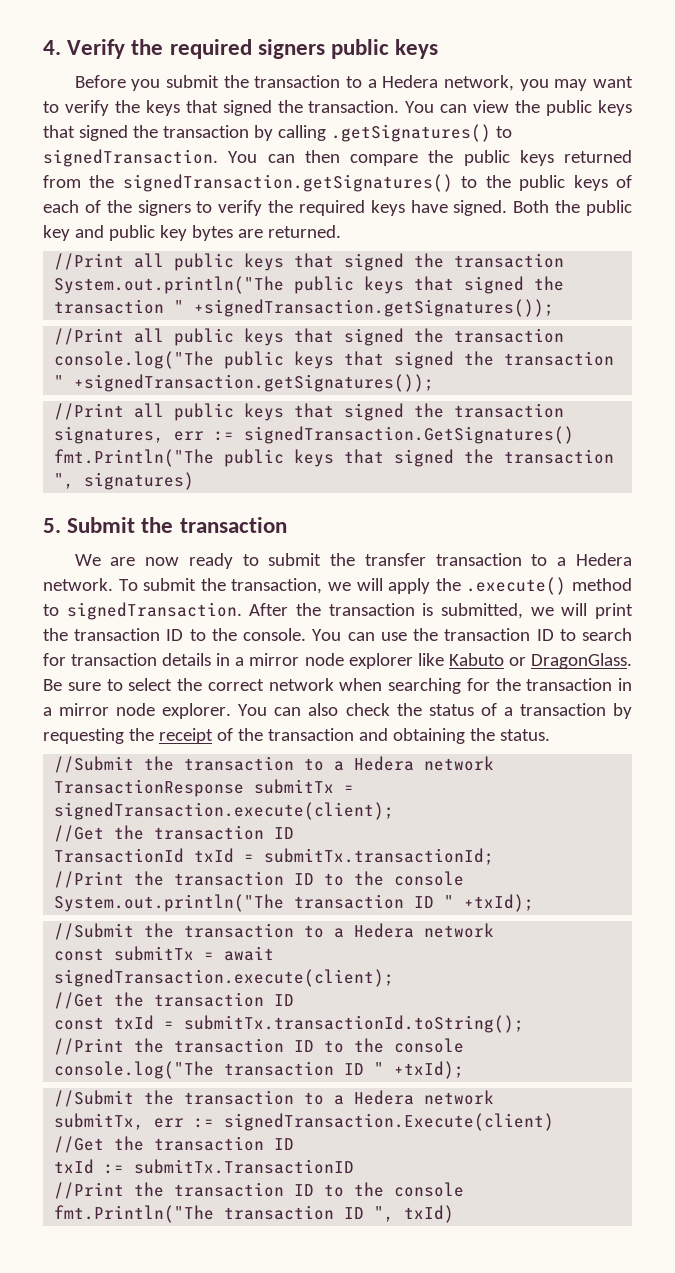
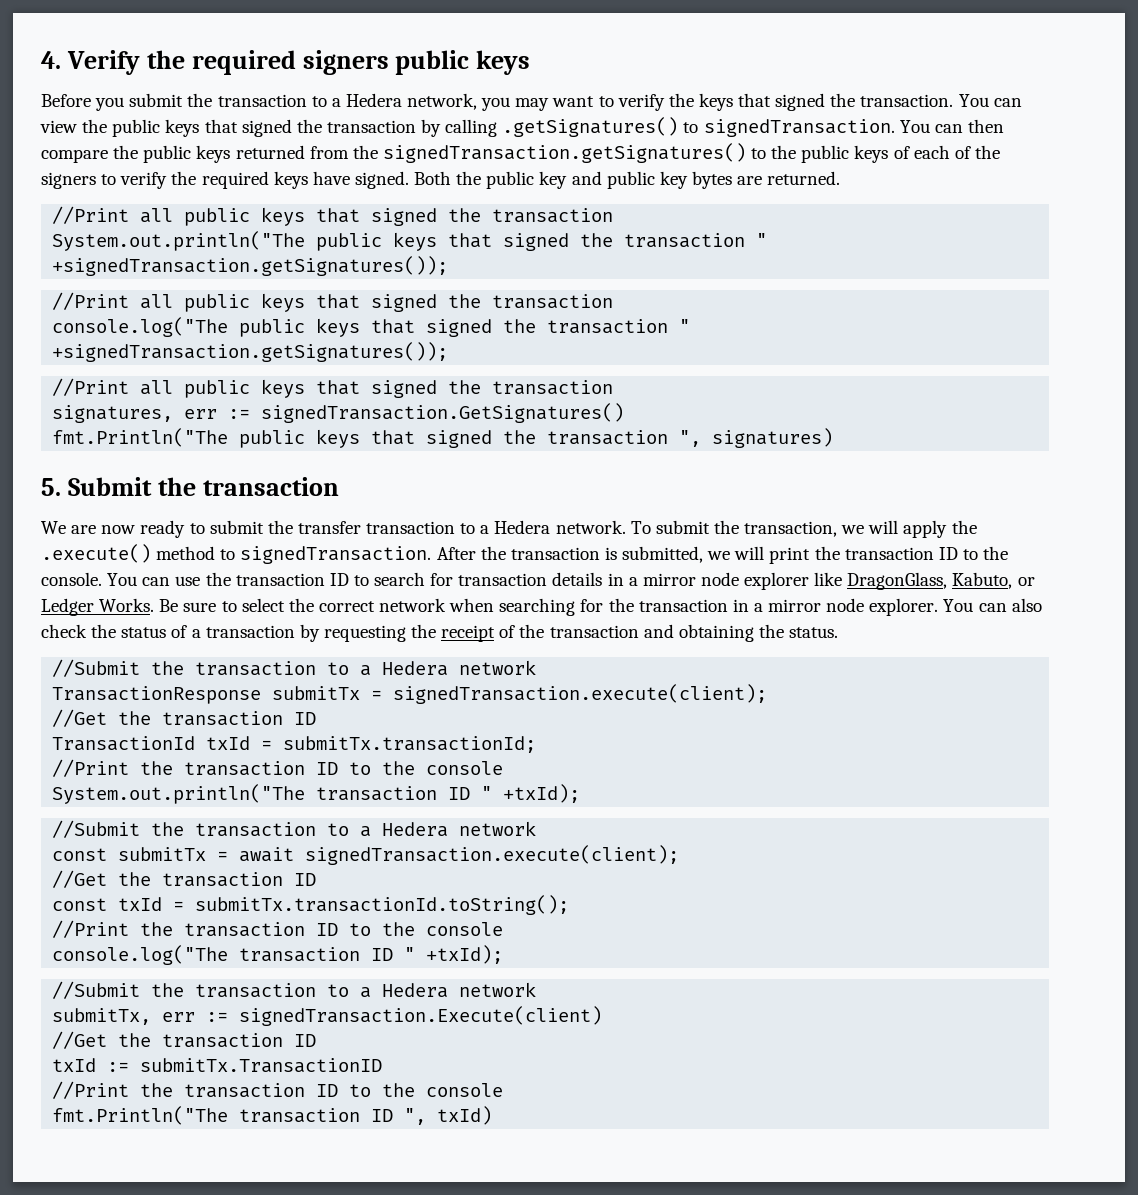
- You can use the transaction ID to search for transaction details in a mirror node explorer like Kabuto or DragonGlass.
+ You can use the transaction ID to search for transaction details in a mirror node explorer like DragonGlass, Kabuto, or Ledger Works.

